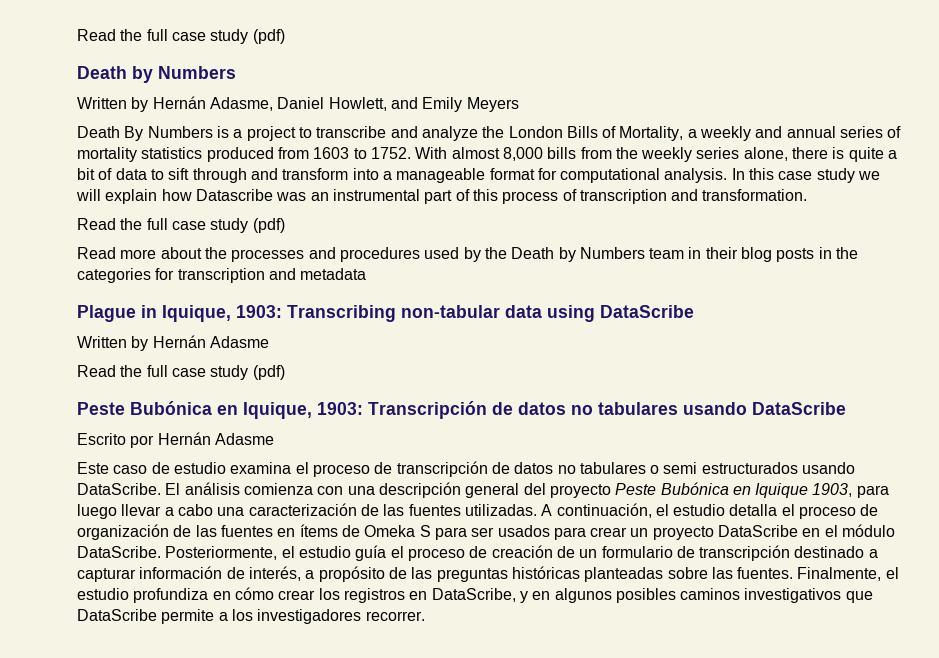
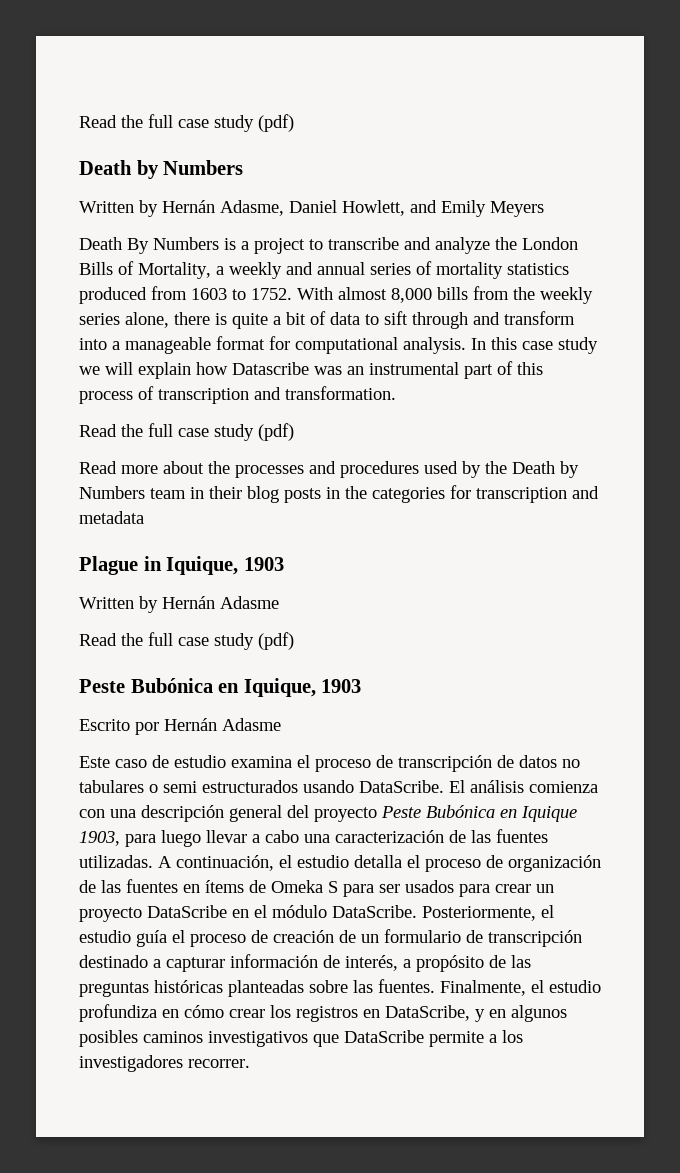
- Plague in Iquique, 1903: Transcribing non-tabular data using DataScribe
+ Plague in Iquique, 1903
- Peste Bubónica en Iquique, 1903: Transcripción de datos no tabulares usando DataScribe
+ Peste Bubónica en Iquique, 1903

